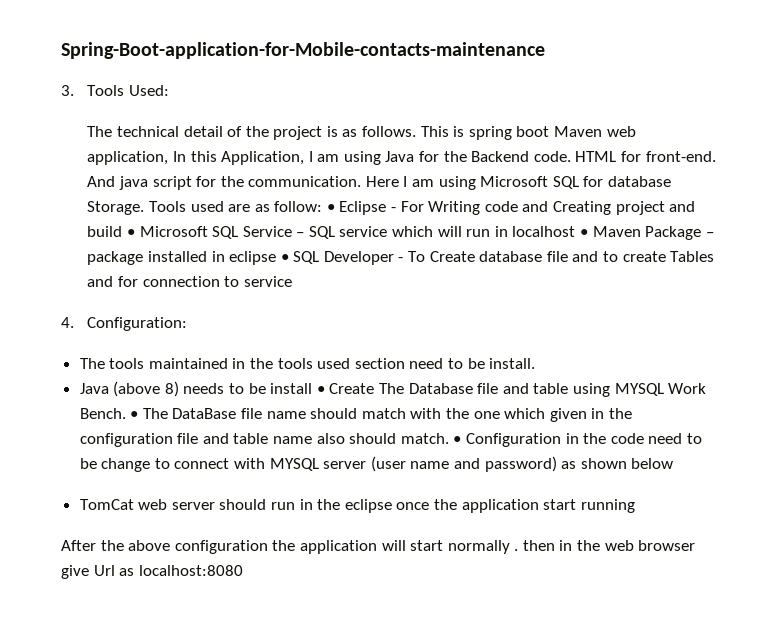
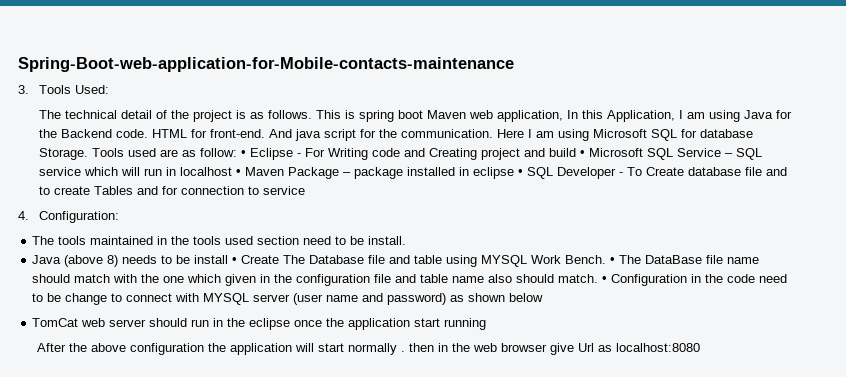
- Spring-Boot-application-for-Mobile-contacts-maintenance
+ Spring-Boot-web-application-for-Mobile-contacts-maintenance

